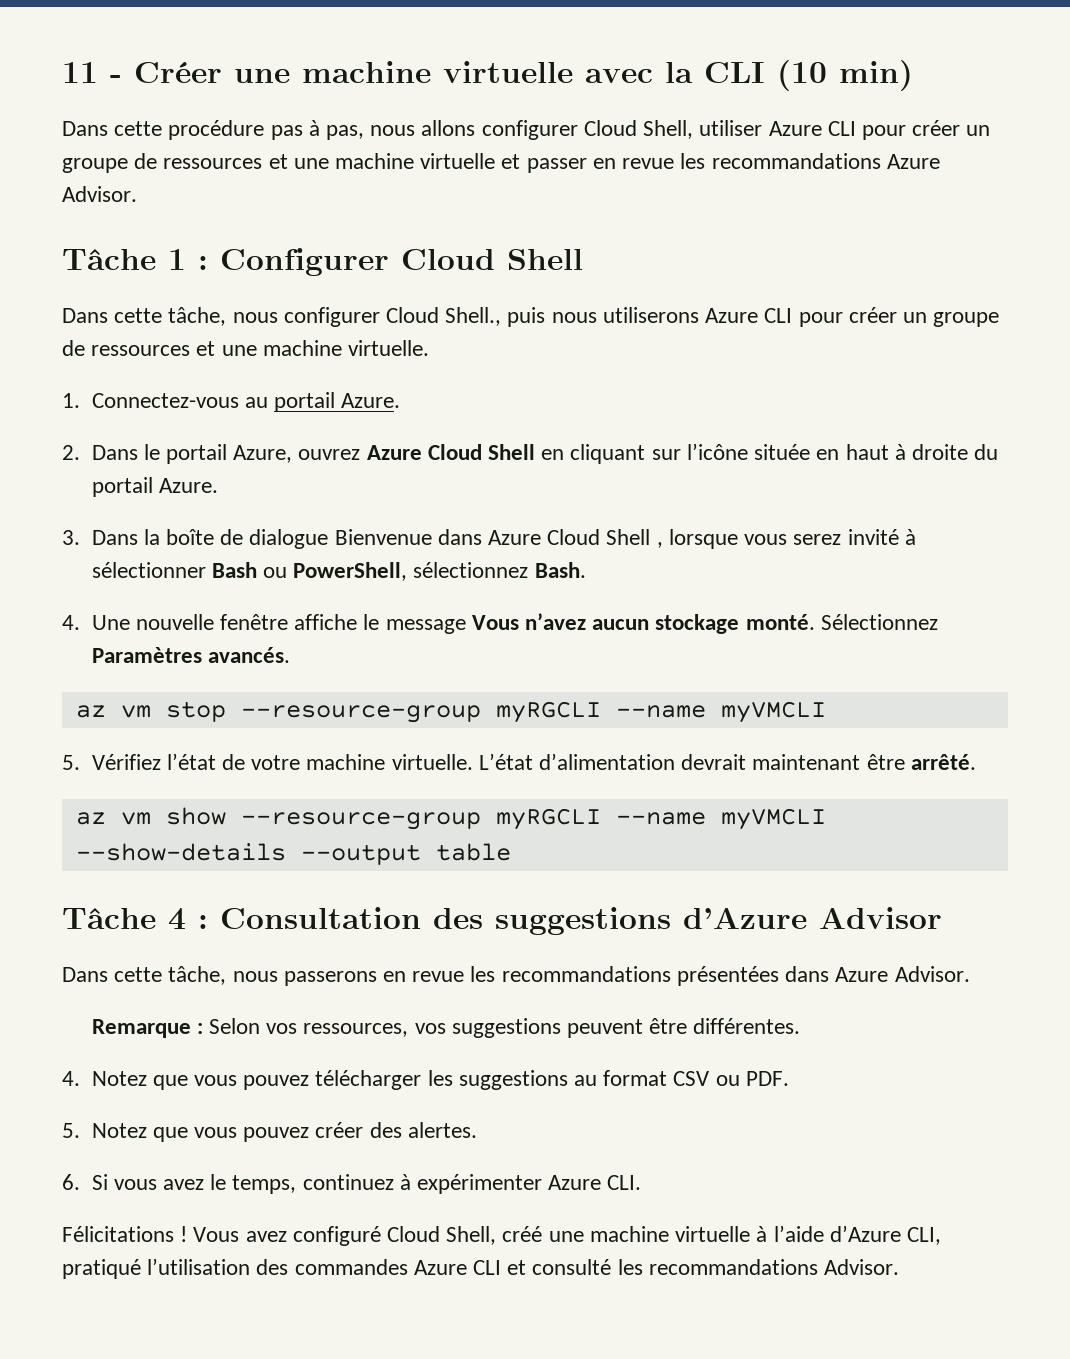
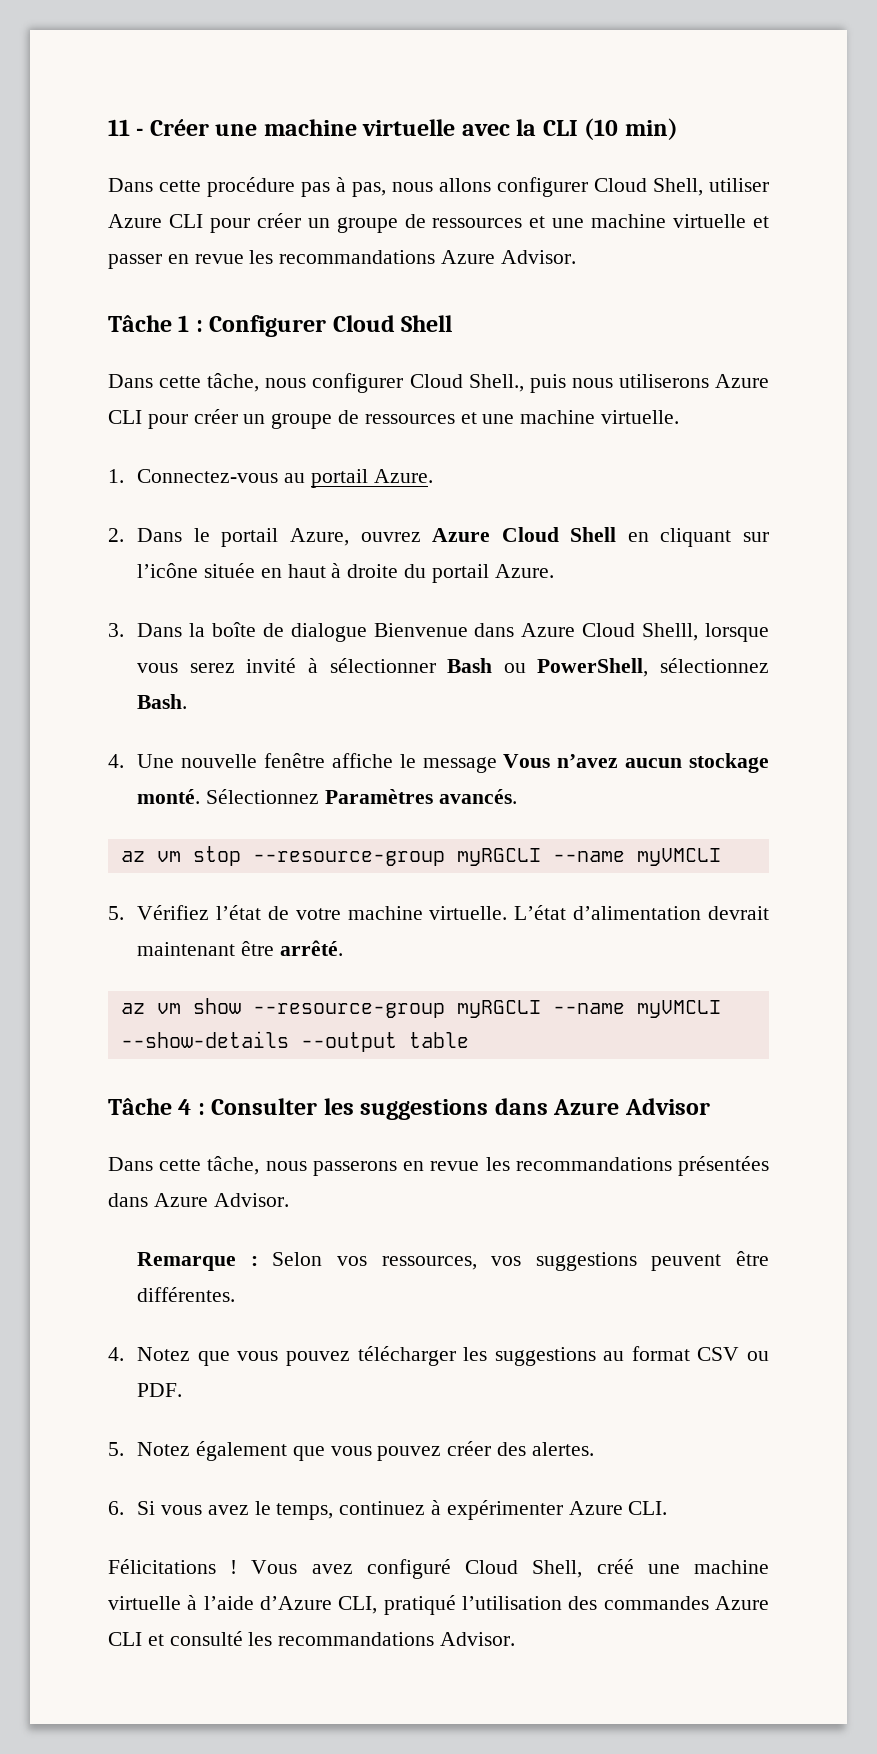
- 3. Dans la boîte de dialogue Bienvenue dans Azure Cloud Shell , lorsque vous serez invité à sélectionner Bash ou PowerShell, sélectionnez Bash.
+ 3. Dans la boîte de dialogue Bienvenue dans Azure Cloud Shelll, lorsque vous serez invité à sélectionner Bash ou PowerShell, sélectionnez Bash.
- Tâche 4 : Consultation des suggestions d’Azure Advisor
+ Tâche 4 : Consulter les suggestions dans Azure Advisor
- 5. Notez que vous pouvez créer des alertes.
+ 5. Notez également que vous pouvez créer des alertes.

